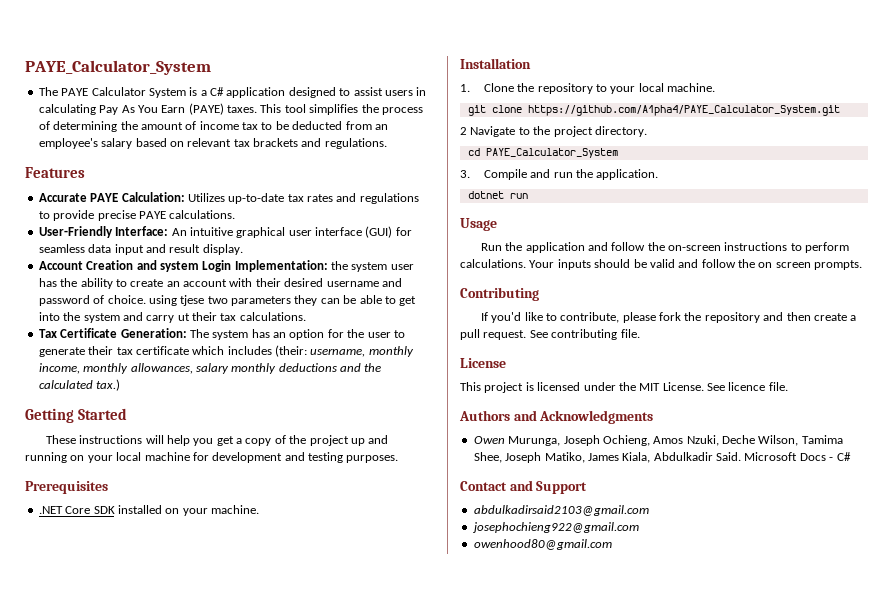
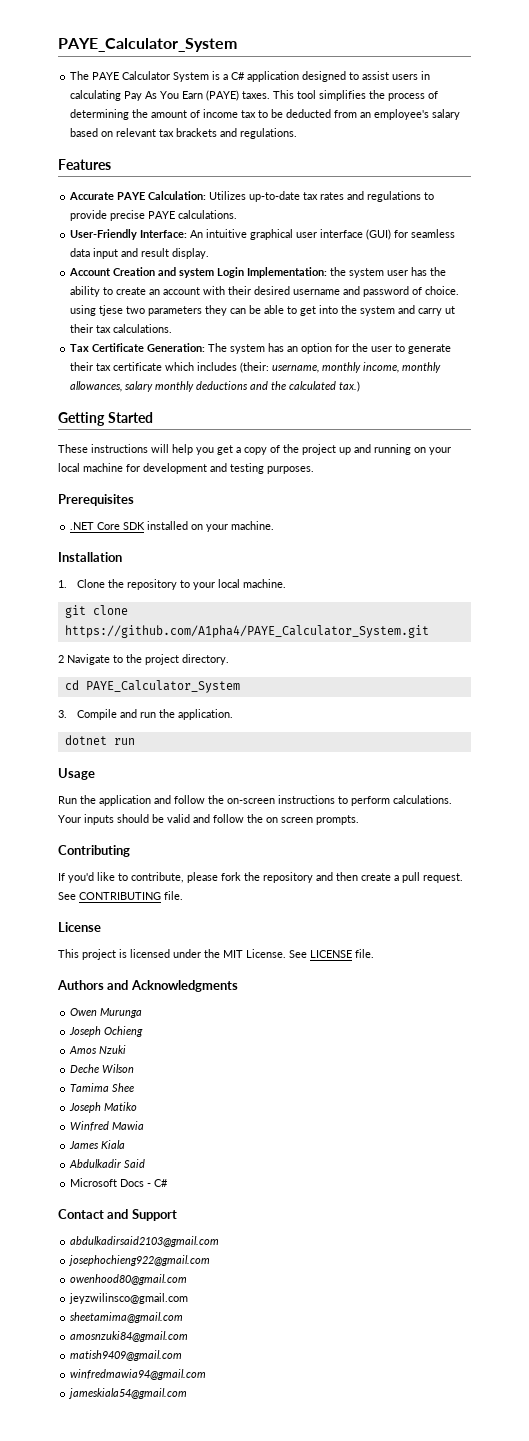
- See contributing file.
+ See CONTRIBUTING file.
- See licence file.
+ See LICENSE file.
- Owen Murunga, Joseph Ochieng, Amos Nzuki, Deche Wilson, Tamima Shee, Joseph Matiko, James Kiala, Abdulkadir Said. Microsoft Docs - C#
+ Owen Murunga
+ Joseph Ochieng
+ Amos Nzuki
+ Deche Wilson
+ Tamima Shee
+ Joseph Matiko
+ Winfred Mawia
+ James Kiala
+ Abdulkadir Said
+ Microsoft Docs - C#
+ jeyzwilinsco@gmail.com
+ sheetamima@gmail.com
+ amosnzuki84@gmail.com
+ matish9409@gmail.com
+ winfredmawia94@gmail.com
+ jameskiala54@gmail.com

